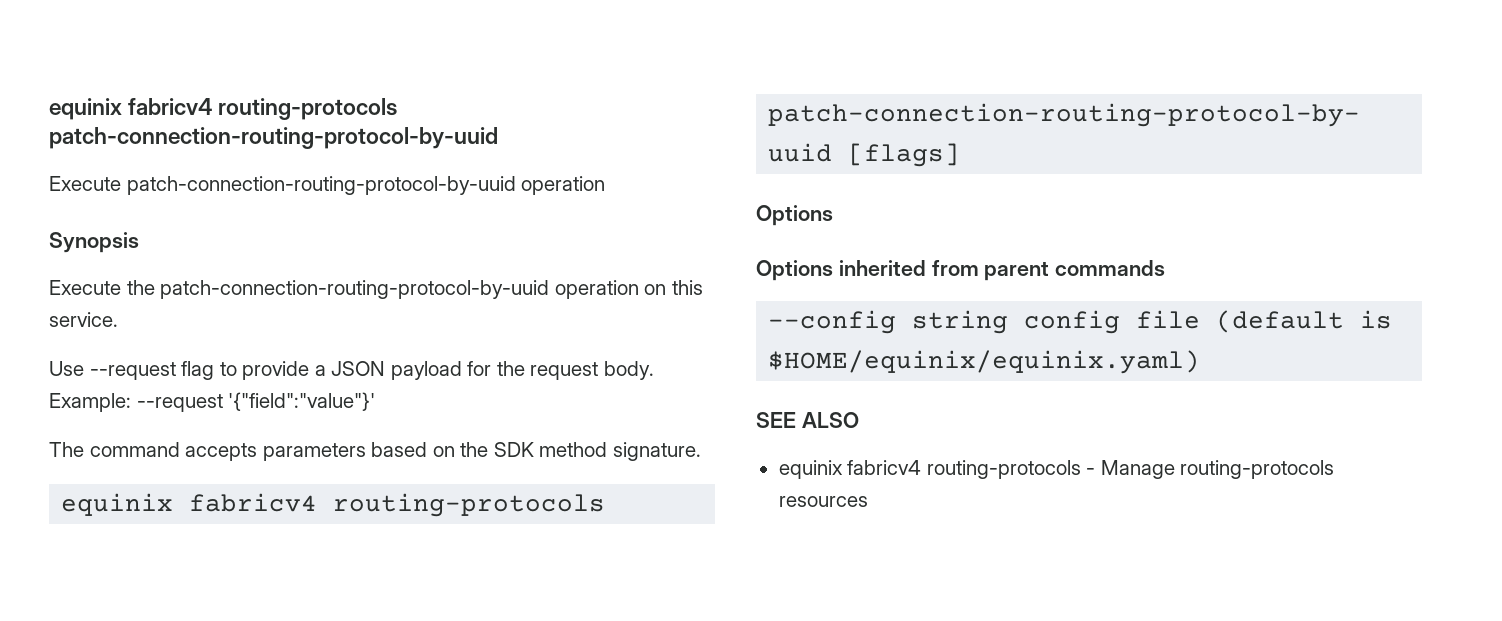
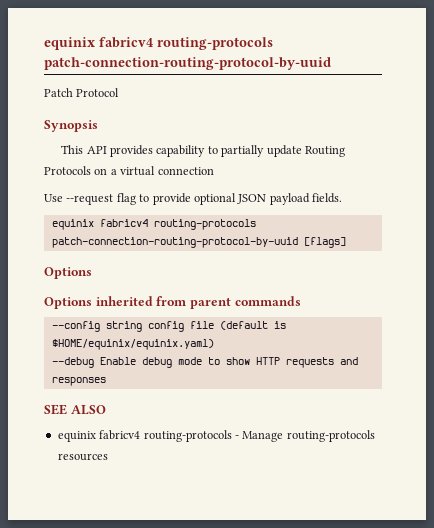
- Execute patch-connection-routing-protocol-by-uuid operation
+ Patch Protocol
  Synopsis
- Execute the patch-connection-routing-protocol-by-uuid operation on this service.
+ This API provides capability to partially update Routing Protocols on a virtual connection
- Use --request flag to provide a JSON payload for the request body. Example: --request '{"field":"value"}'
- The command accepts parameters based on the SDK method signature.
+ Use --request flag to provide optional JSON payload fields.
+ --debug Enable debug mode to show HTTP requests and responses

